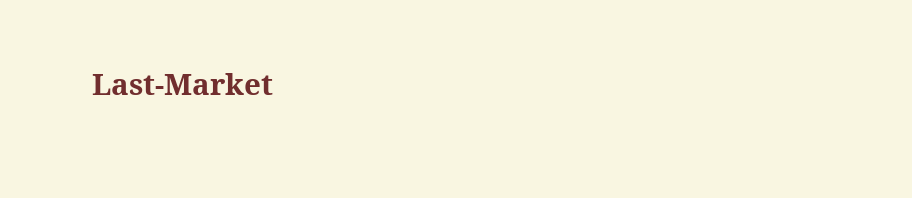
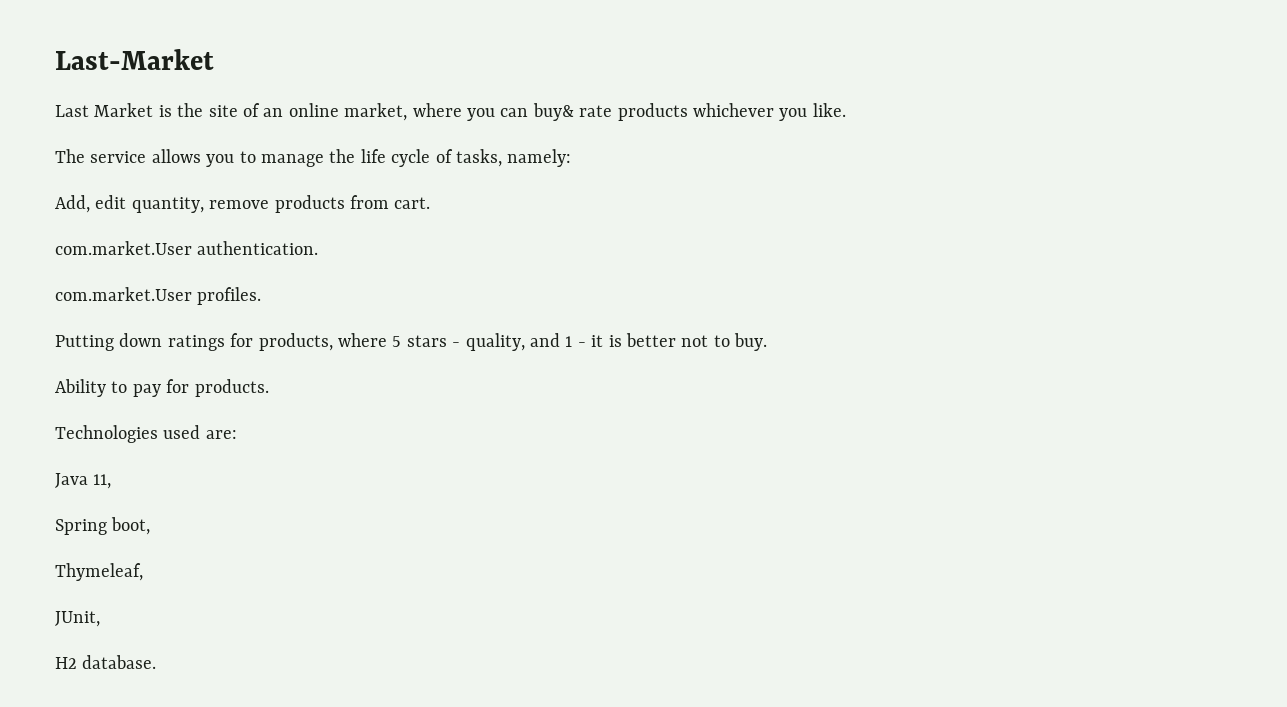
+ Last Market is the site of an online market, where you can buy& rate products whichever you like.
+ The service allows you to manage the life cycle of tasks, namely:
+ Add, edit quantity, remove products from cart.
+ com.market.User authentication.
+ com.market.User profiles.
+ Putting down ratings for products, where 5 stars - quality, and 1 - it is better not to buy.
+ Ability to pay for products.
+ Technologies used are:
+ Java 11,
+ Spring boot,
+ Thymeleaf,
+ JUnit,
+ H2 database.

